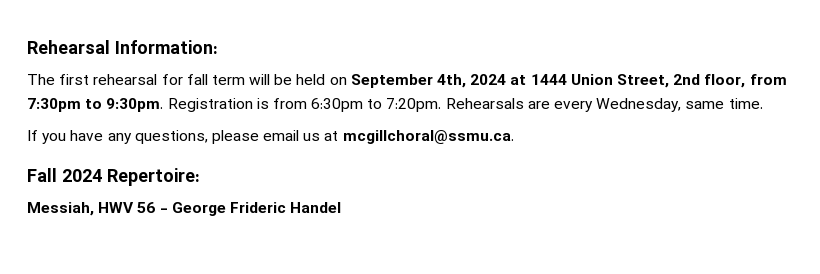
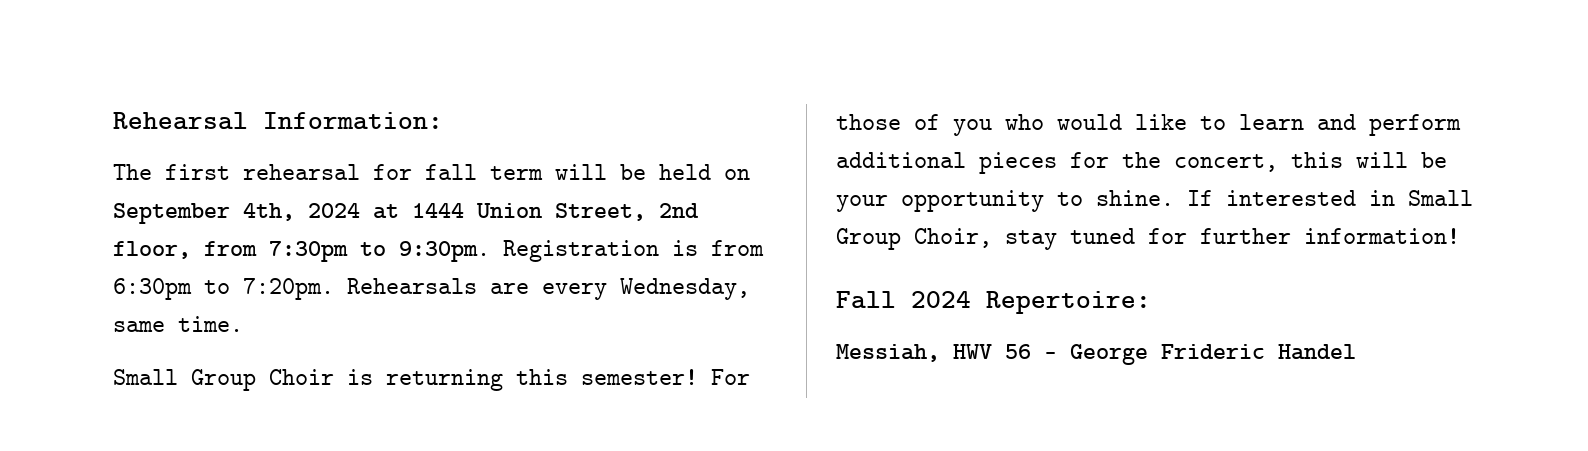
- If you have any questions, please email us at mcgillchoral@ssmu.ca.
+ Small Group Choir is returning this semester! For those of you who would like to learn and perform additional pieces for the concert, this will be your opportunity to shine. If interested in Small Group Choir, stay tuned for further information!

